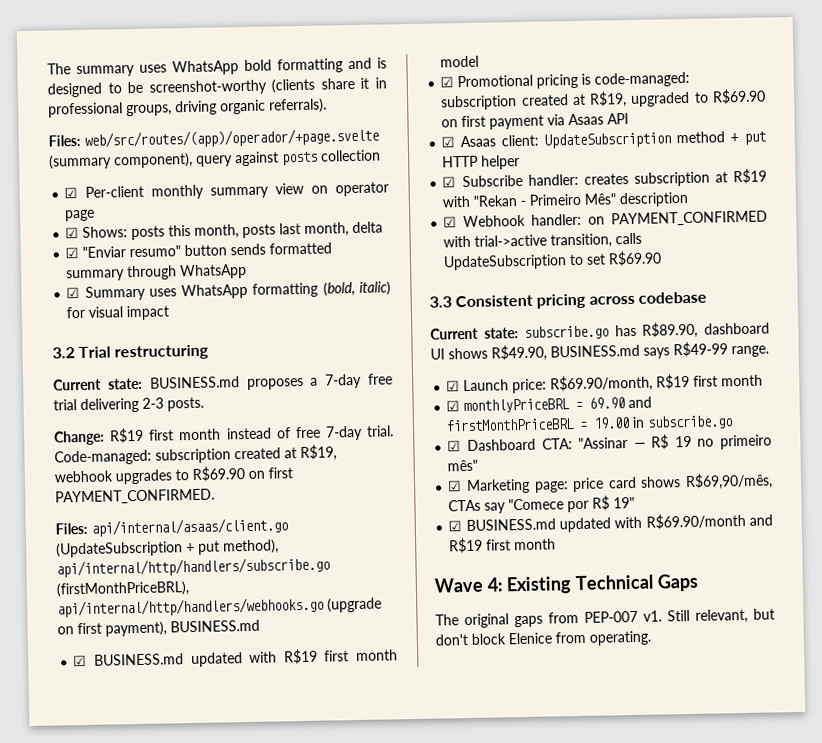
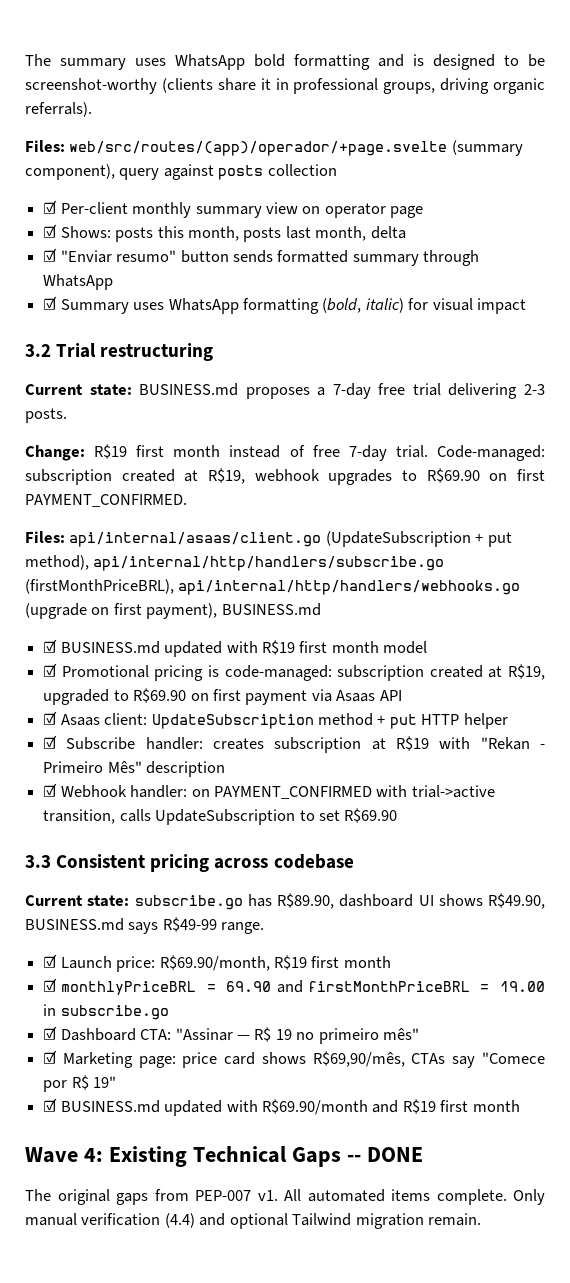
- Wave 4: Existing Technical Gaps
+ Wave 4: Existing Technical Gaps -- DONE
- Still relevant, but don't block Elenice from operating.
+ All automated items complete. Only manual verification (4.4) and optional Tailwind migration remain.

